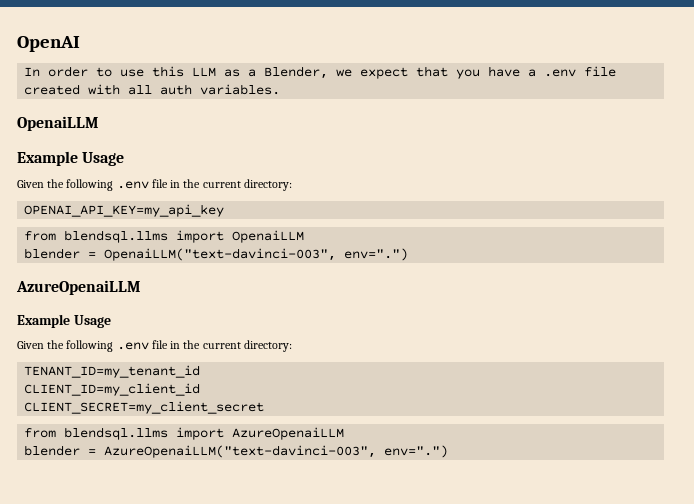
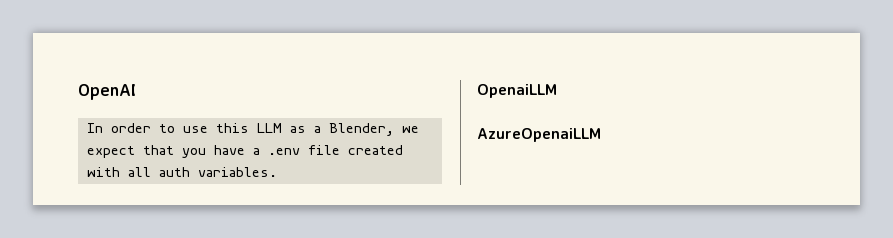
  In order to use this LLM as a Blender, we expect that you have a .env file created with all auth variables.
  OpenaiLLM
- Example Usage
- Given the following .env file in the current directory:
- OPENAI_API_KEY=my_api_key
- from blendsql.llms import OpenaiLLM
- blender = OpenaiLLM("text-davinci-003", env=".")
  AzureOpenaiLLM
- Example Usage
- Given the following .env file in the current directory:
- TENANT_ID=my_tenant_id
- CLIENT_ID=my_client_id
- CLIENT_SECRET=my_client_secret
- from blendsql.llms import AzureOpenaiLLM
- blender = AzureOpenaiLLM("text-davinci-003", env=".")

